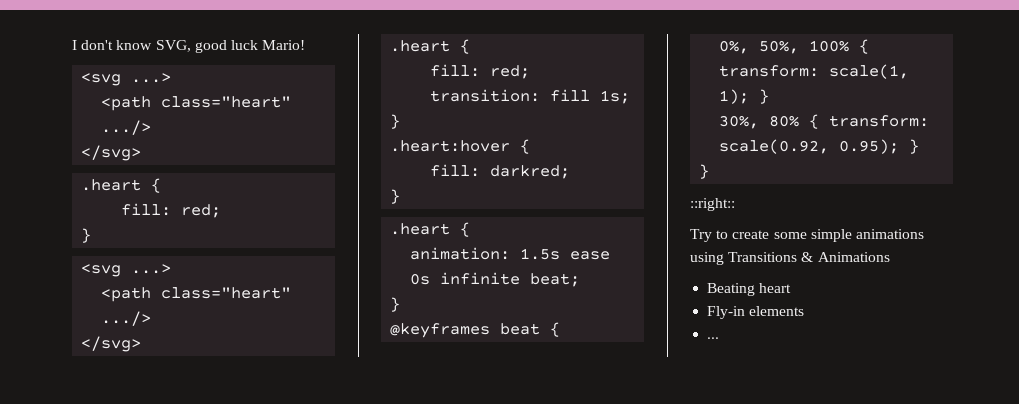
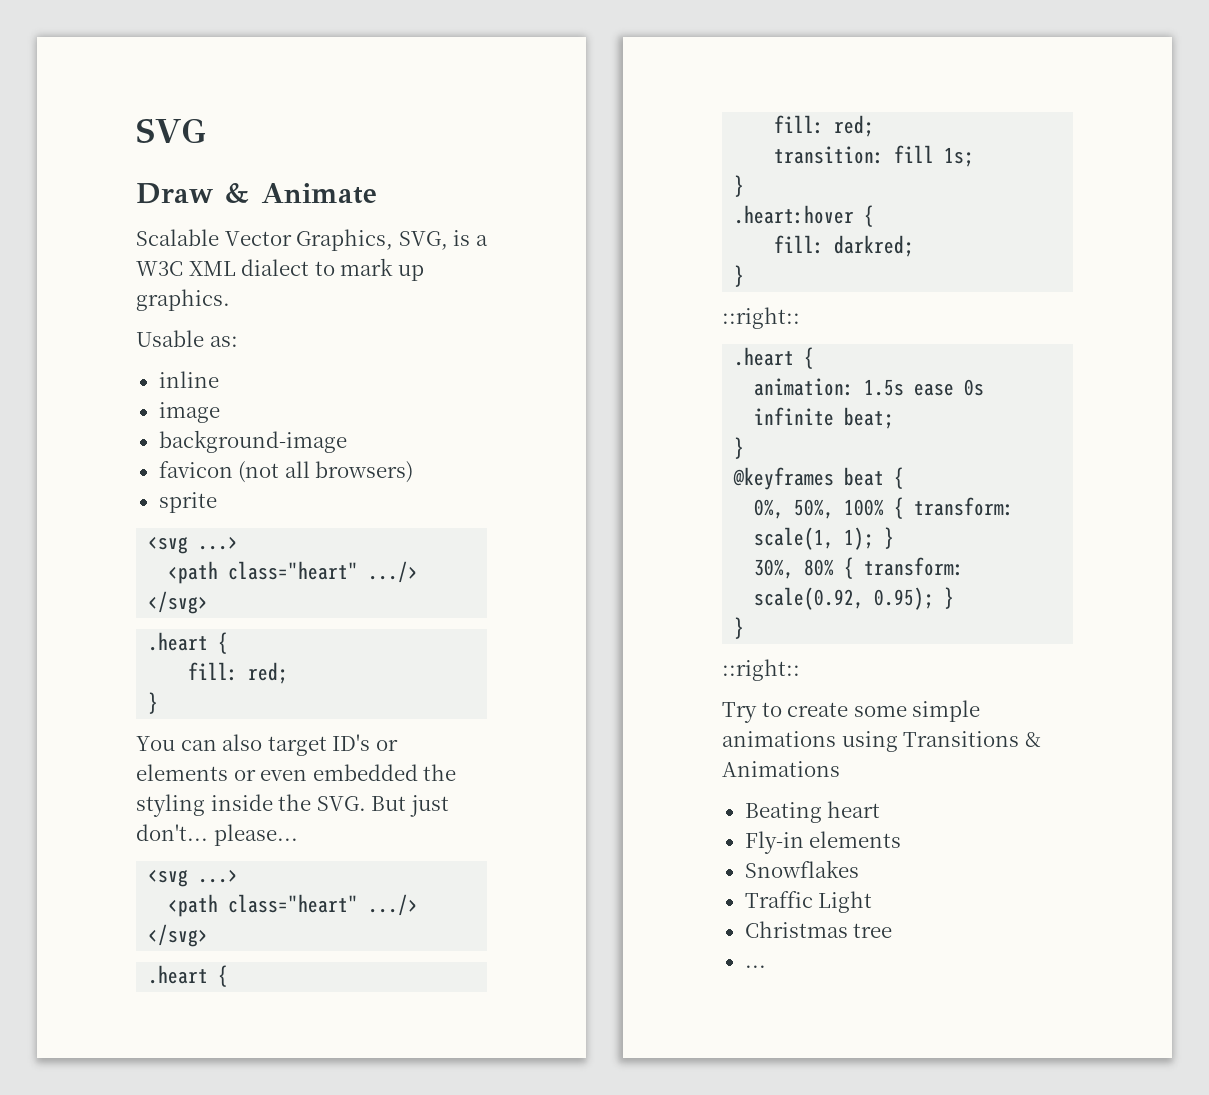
- I don't know SVG, good luck Mario!
+ SVG
+ Draw & Animate
+ Scalable Vector Graphics, SVG, is a W3C XML dialect to mark up graphics.
+ Usable as:
+ inline
+ image
+ background-image
+ favicon (not all browsers)
+ sprite
+ You can also target ID's or elements or even embedded the styling inside the SVG. But just don't... please...
  fill: darkred;
  }
+ ::right::
+ Snowflakes
+ Traffic Light
+ Christmas tree

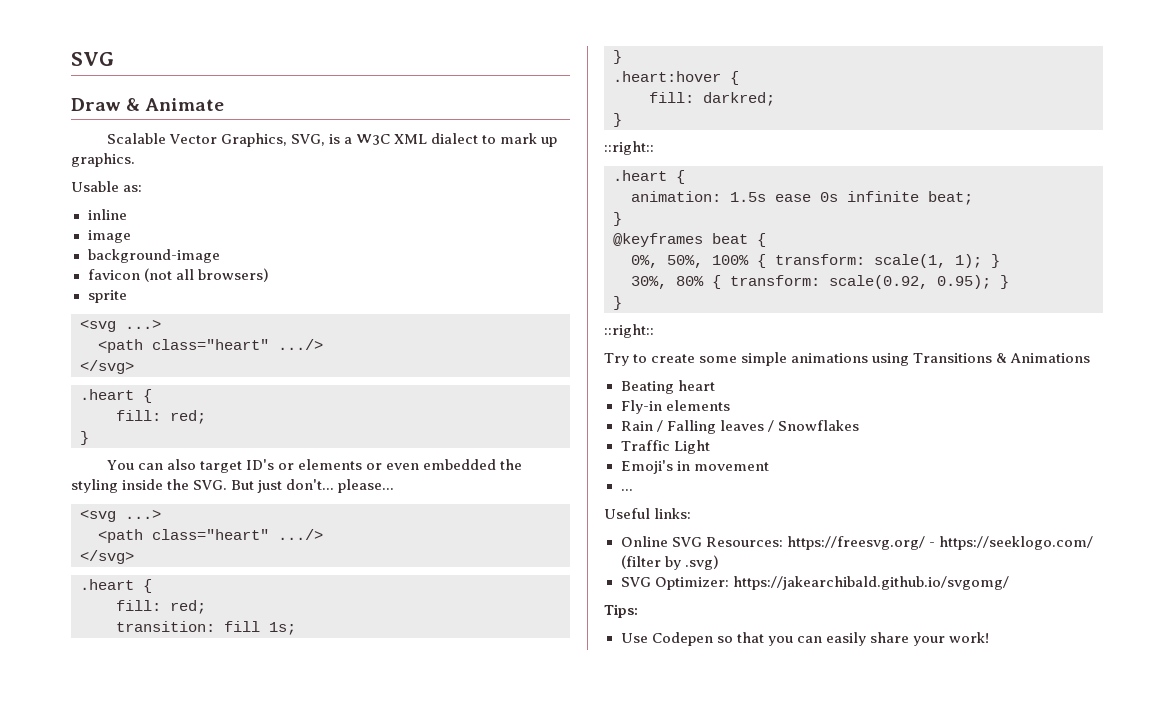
- Snowflakes
+ Rain / Falling leaves / Snowflakes
  Traffic Light
- Christmas tree
+ Emoji's in movement
  ...
+ Useful links:
+ Online SVG Resources: https://freesvg.org/ - https://seeklogo.com/ (filter by .svg)
+ SVG Optimizer: https://jakearchibald.github.io/svgomg/
+ Tips:
+ Use Codepen so that you can easily share your work!

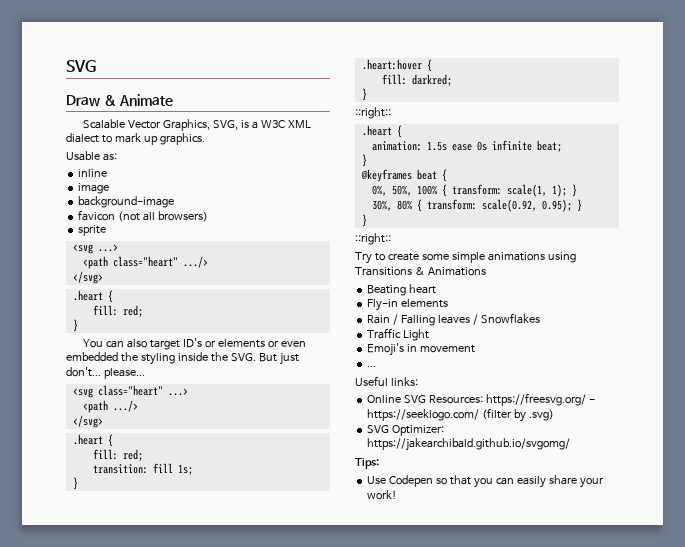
  You can also target ID's or elements or even embedded the styling inside the SVG. But just don't... please...
- <svg ...>
- <path class="heart" .../>
+ <svg class="heart" ...>
+ <path .../>

